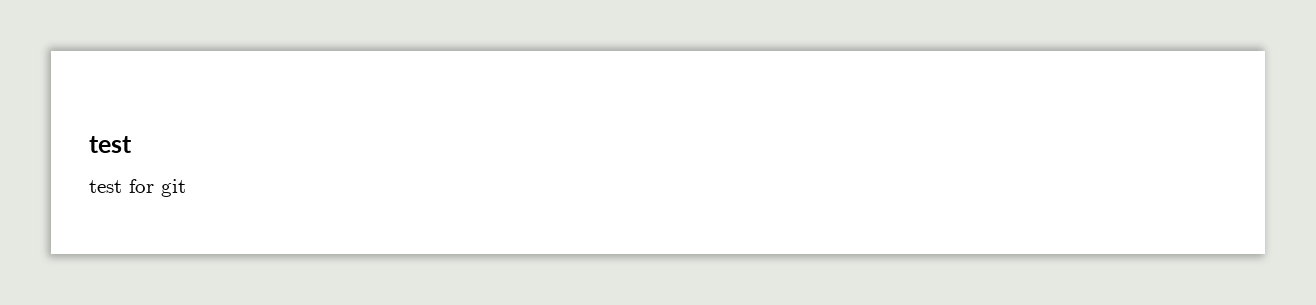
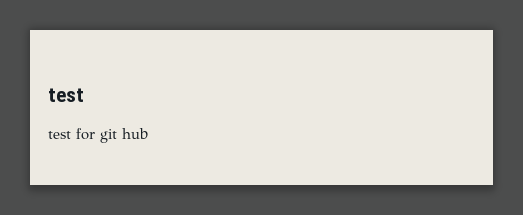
- test for git
+ test for git hub

